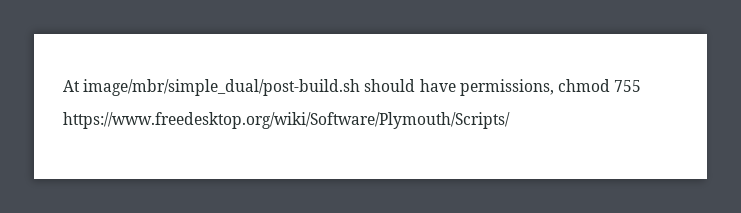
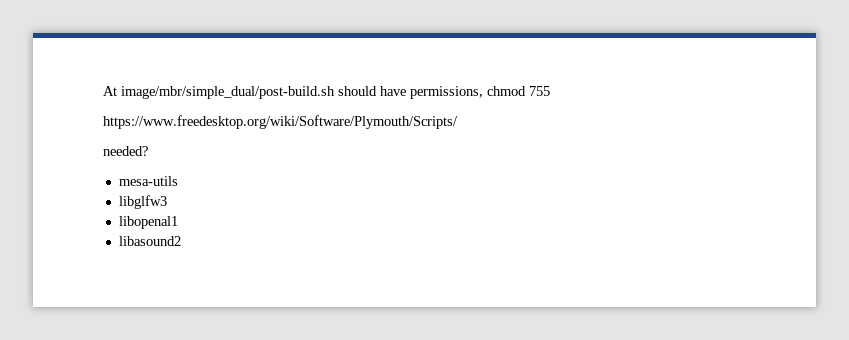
+ needed?
+ mesa-utils
+ libglfw3
+ libopenal1
+ libasound2

